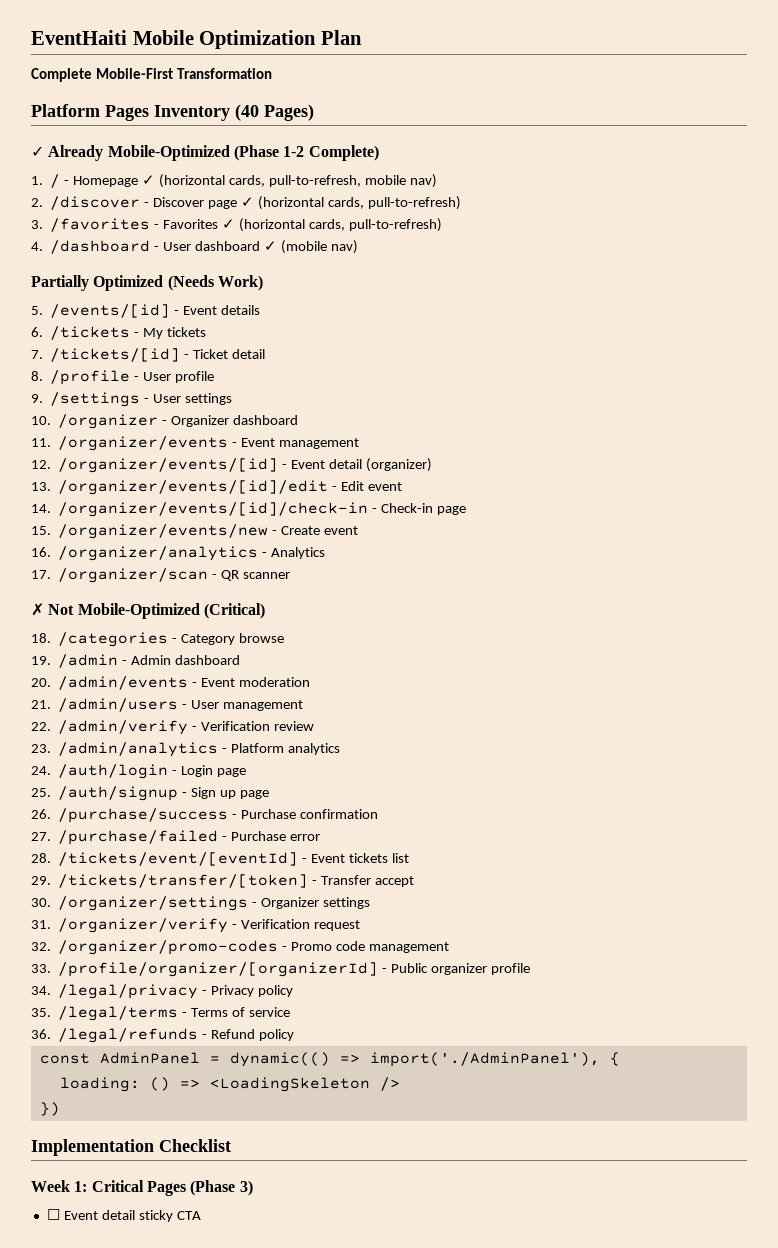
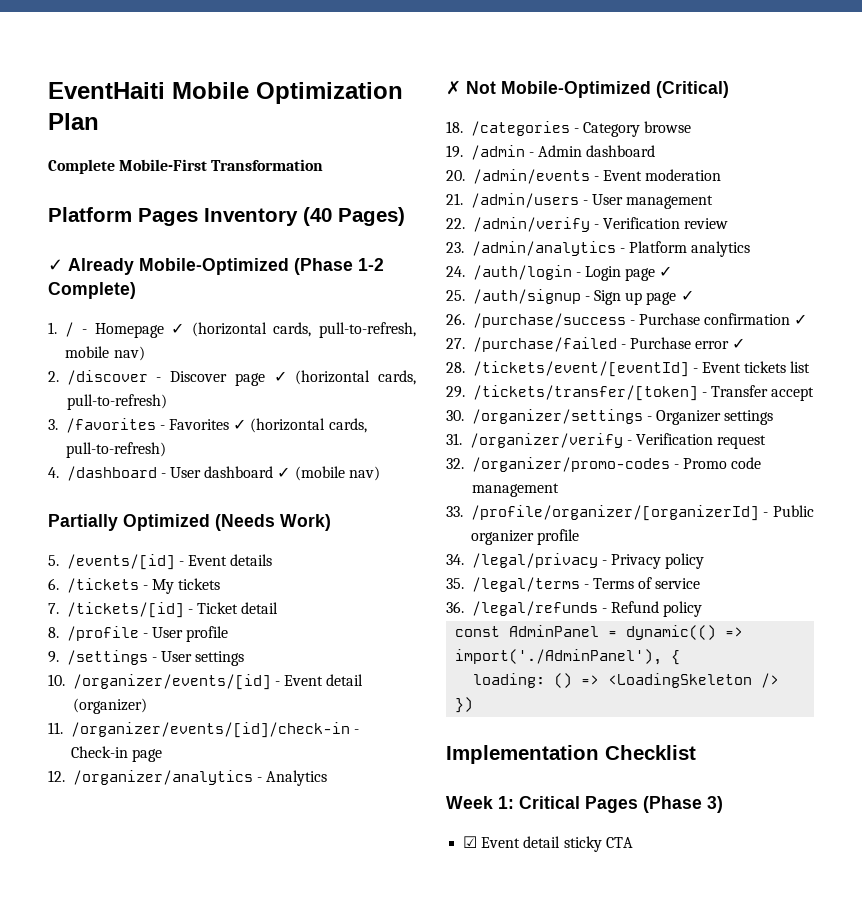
- 10. /organizer - Organizer dashboard
- 11. /organizer/events - Event management
- 12. /organizer/events/[id] - Event detail (organizer)
+ 10. /organizer/events/[id] - Event detail (organizer)
- 13. /organizer/events/[id]/edit - Edit event
- 14. /organizer/events/[id]/check-in - Check-in page
- 15. /organizer/events/new - Create event
- 16. /organizer/analytics - Analytics
- 17. /organizer/scan - QR scanner
+ 11. /organizer/events/[id]/check-in - Check-in page
+ 12. /organizer/analytics - Analytics
- 24. /auth/login - Login page
+ 24. /auth/login - Login page ✓
- 25. /auth/signup - Sign up page
+ 25. /auth/signup - Sign up page ✓
- 26. /purchase/success - Purchase confirmation
+ 26. /purchase/success - Purchase confirmation ✓
- 27. /purchase/failed - Purchase error
+ 27. /purchase/failed - Purchase error ✓
- ☐ Event detail sticky CTA
+ ☑ Event detail sticky CTA

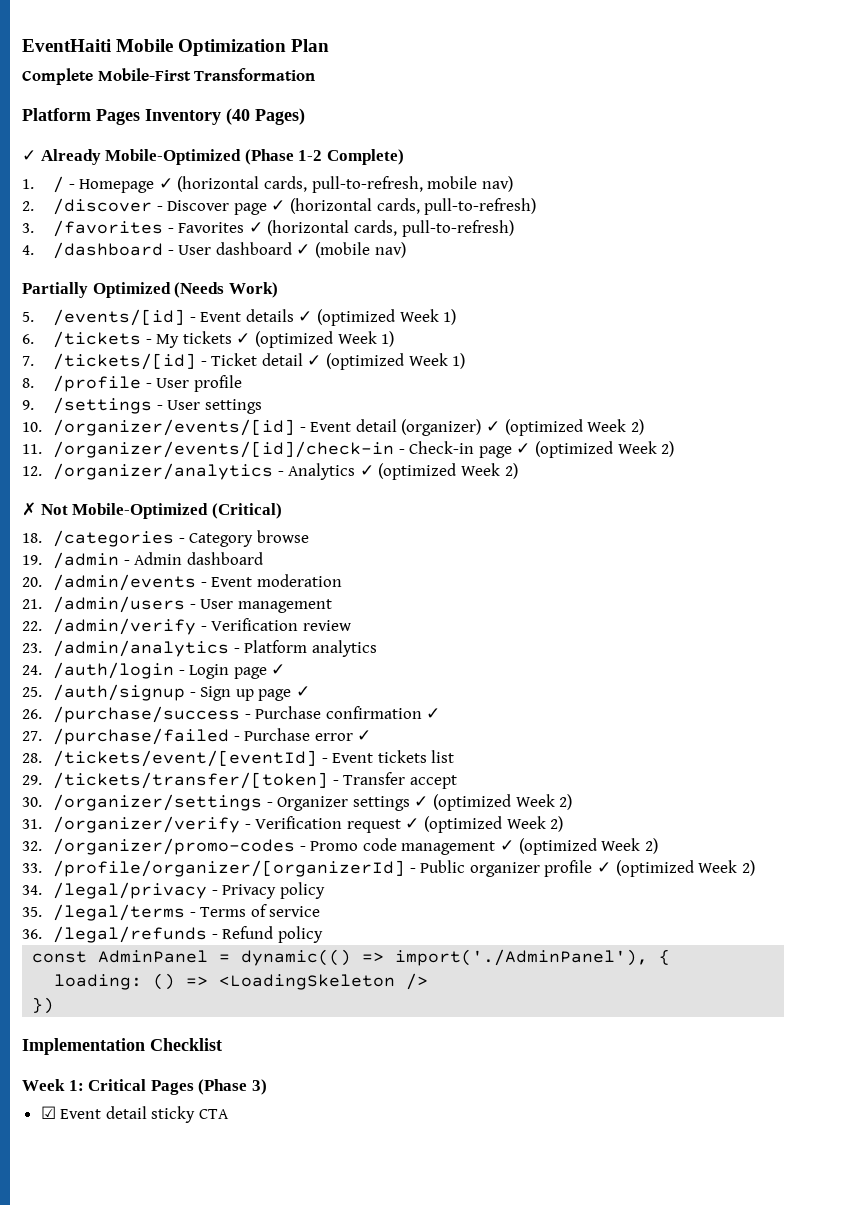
- 5. /events/[id] - Event details
+ 5. /events/[id] - Event details ✓ (optimized Week 1)
- 6. /tickets - My tickets
+ 6. /tickets - My tickets ✓ (optimized Week 1)
- 7. /tickets/[id] - Ticket detail
+ 7. /tickets/[id] - Ticket detail ✓ (optimized Week 1)
- 10. /organizer/events/[id] - Event detail (organizer)
+ 10. /organizer/events/[id] - Event detail (organizer) ✓ (optimized Week 2)
- 11. /organizer/events/[id]/check-in - Check-in page
+ 11. /organizer/events/[id]/check-in - Check-in page ✓ (optimized Week 2)
- 12. /organizer/analytics - Analytics
+ 12. /organizer/analytics - Analytics ✓ (optimized Week 2)
- 30. /organizer/settings - Organizer settings
+ 30. /organizer/settings - Organizer settings ✓ (optimized Week 2)
- 31. /organizer/verify - Verification request
+ 31. /organizer/verify - Verification request ✓ (optimized Week 2)
- 32. /organizer/promo-codes - Promo code management
+ 32. /organizer/promo-codes - Promo code management ✓ (optimized Week 2)
- 33. /profile/organizer/[organizerId] - Public organizer profile
+ 33. /profile/organizer/[organizerId] - Public organizer profile ✓ (optimized Week 2)

